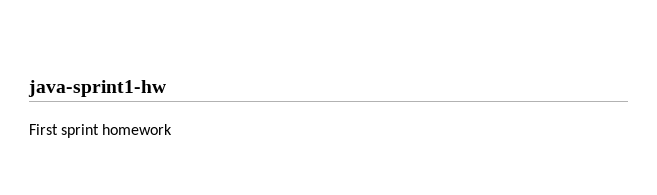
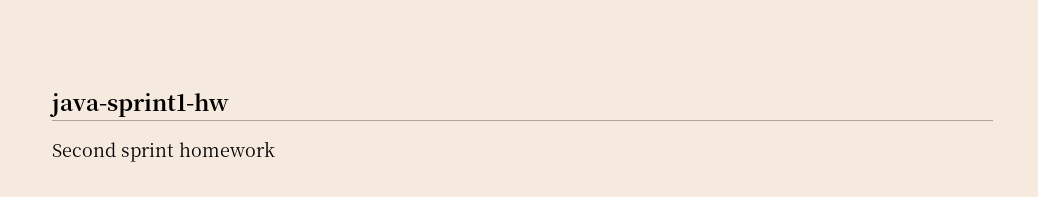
- First sprint homework
+ Second sprint homework

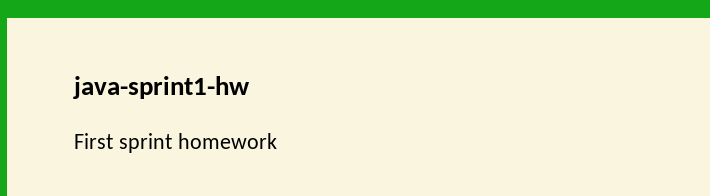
- Second sprint homework
+ First sprint homework

